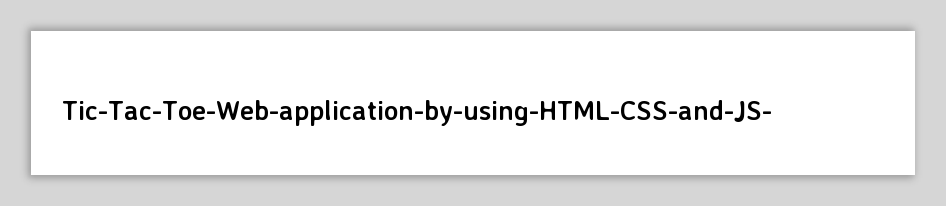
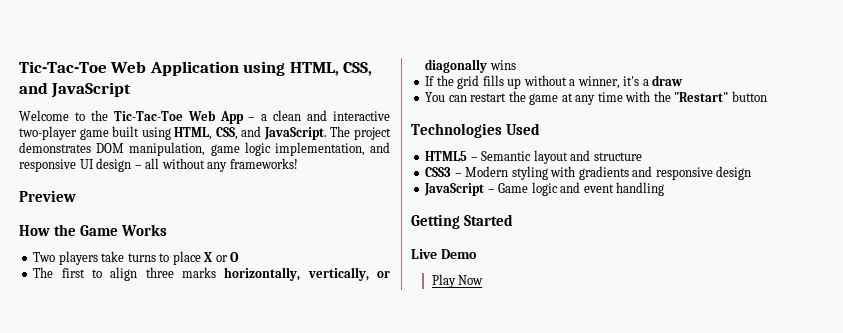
- Tic-Tac-Toe-Web-application-by-using-HTML-CSS-and-JS-
+ Tic-Tac-Toe Web Application using HTML, CSS, and JavaScript
+ Welcome to the Tic-Tac-Toe Web App – a clean and interactive two-player game built using HTML, CSS, and JavaScript. The project demonstrates DOM manipulation, game logic implementation, and responsive UI design – all without any frameworks!
+ Preview
+ How the Game Works
+ Two players take turns to place X or O
+ The first to align three marks horizontally, vertically, or diagonally wins
+ If the grid fills up without a winner, it's a draw
+ You can restart the game at any time with the "Restart" button
+ Technologies Used
+ HTML5 – Semantic layout and structure
+ CSS3 – Modern styling with gradients and responsive design
+ JavaScript – Game logic and event handling
+ Getting Started
+ Live Demo
+ Play Now

